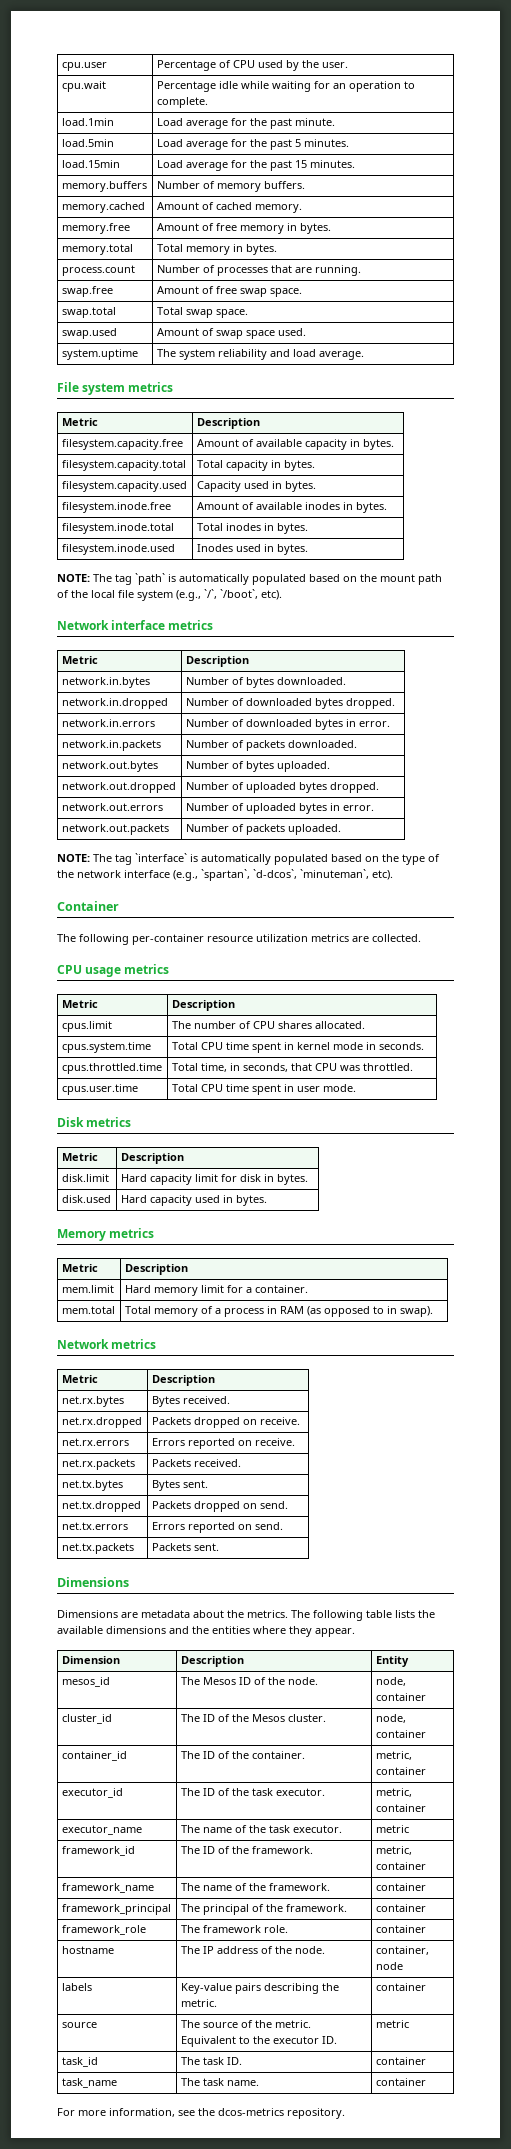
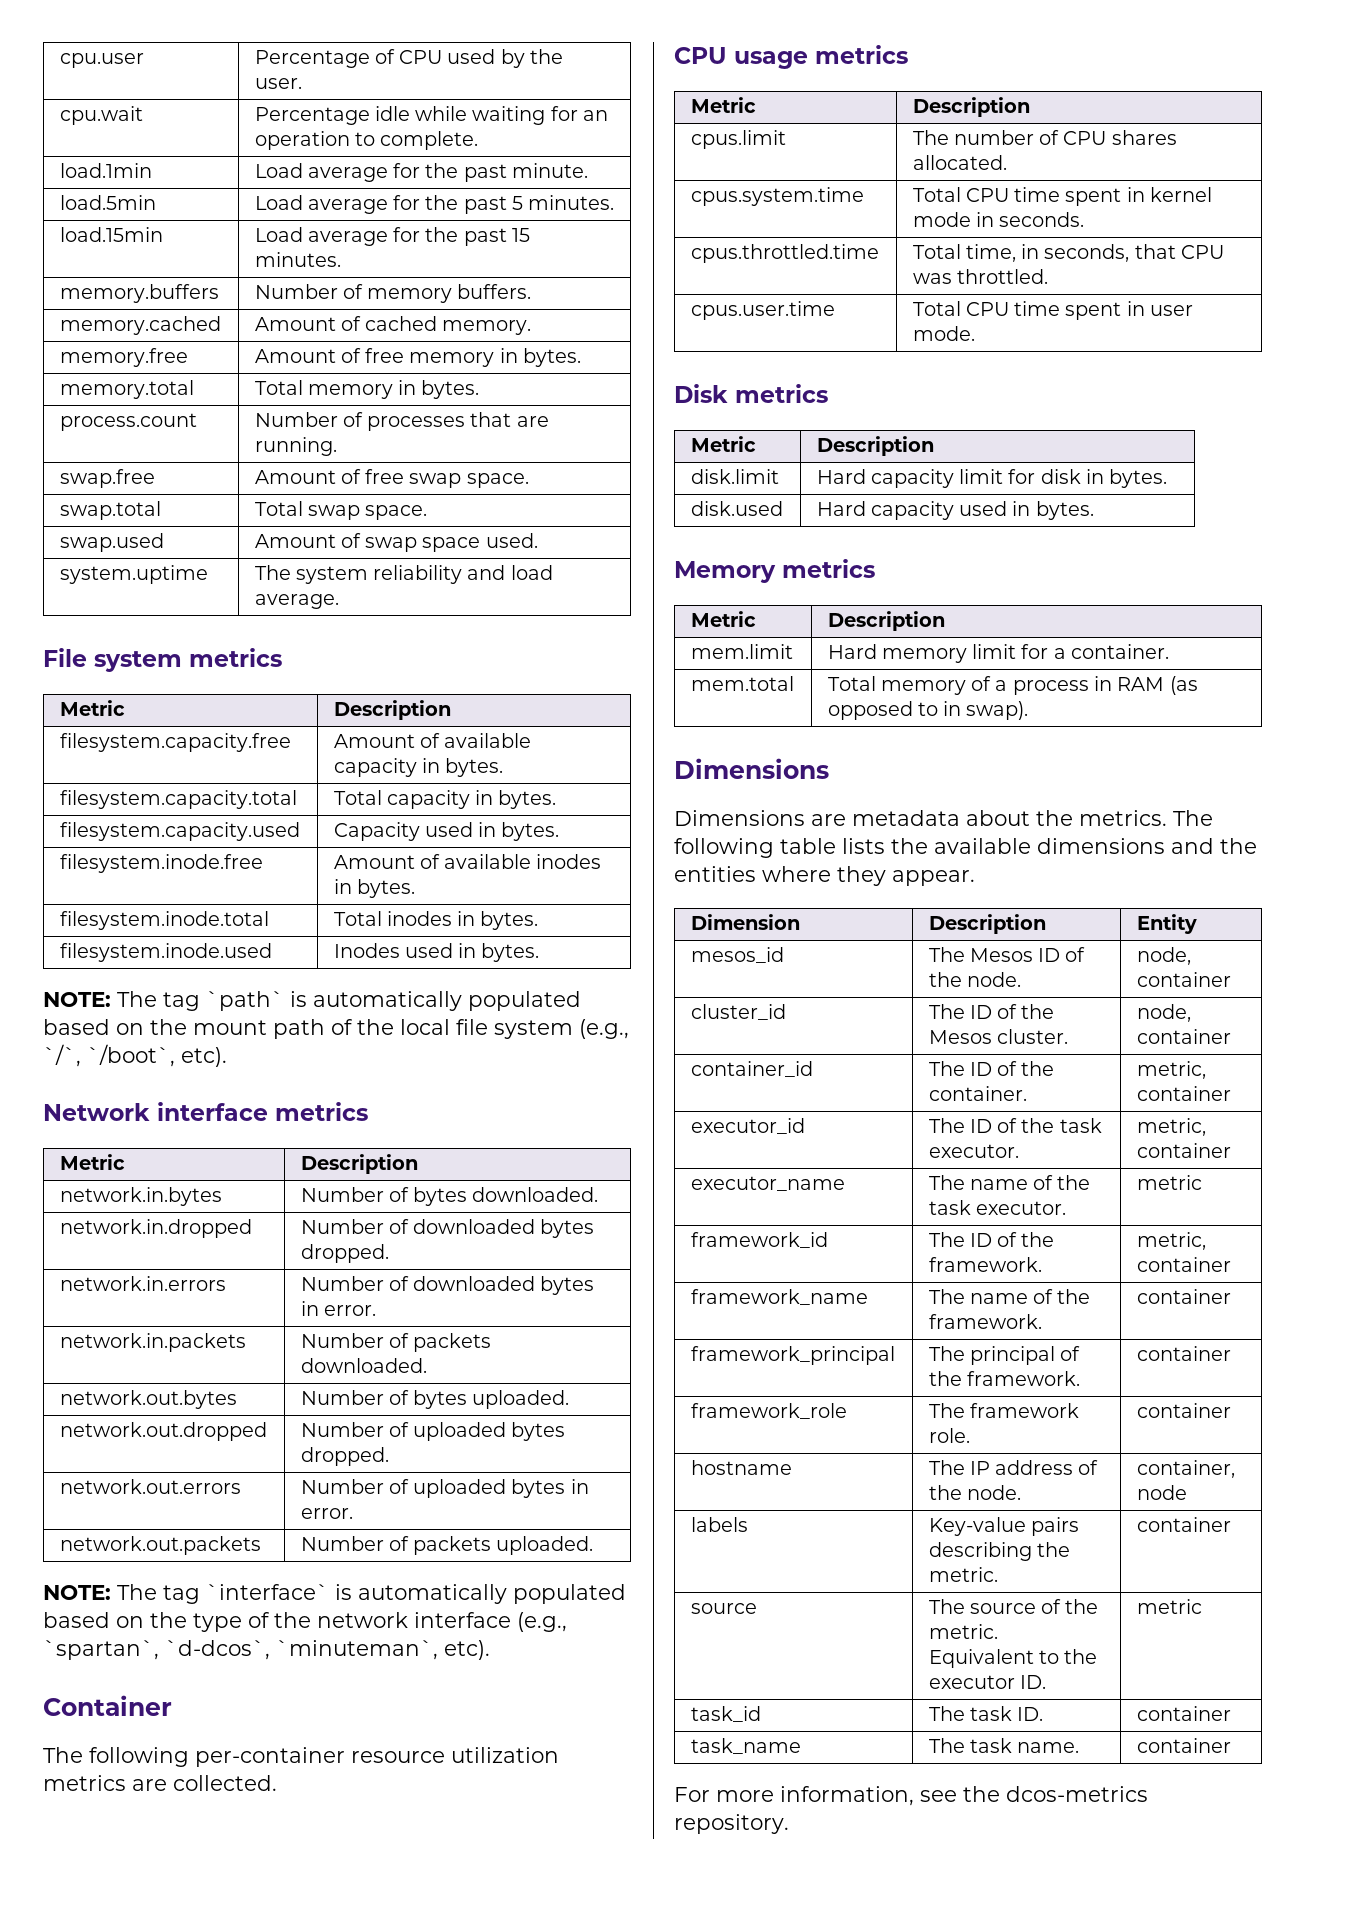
- Network metrics
- Metric | Description
- net.rx.bytes | Bytes received.
- net.rx.dropped | Packets dropped on receive.
- net.rx.errors | Errors reported on receive.
- net.rx.packets | Packets received.
- net.tx.bytes | Bytes sent.
- net.tx.dropped | Packets dropped on send.
- net.tx.errors | Errors reported on send.
- net.tx.packets | Packets sent.

